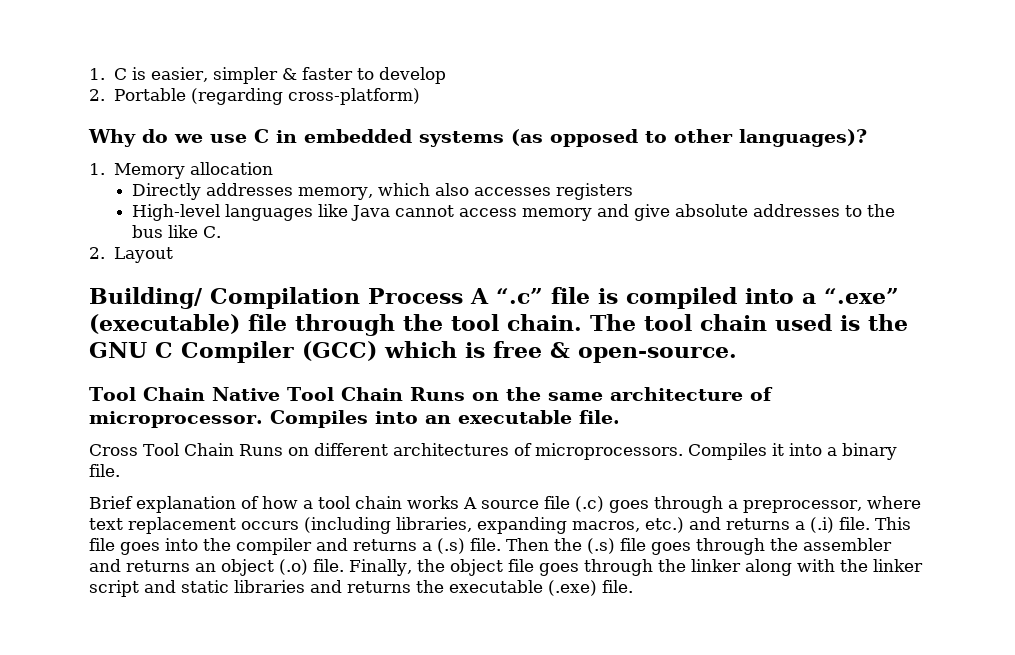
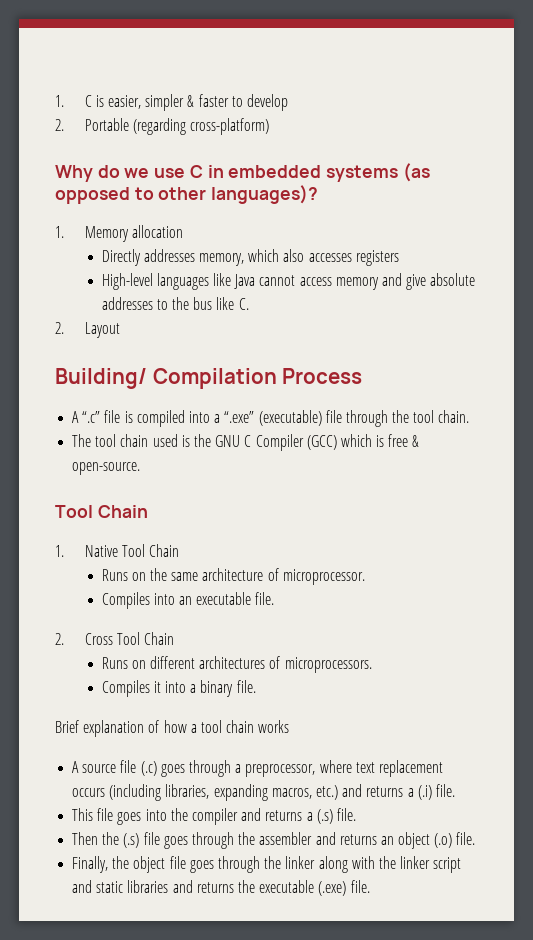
- Building/ Compilation Process A “.c” file is compiled into a “.exe” (executable) file through the tool chain. The tool chain used is the GNU C Compiler (GCC) which is free & open-source.
- Tool Chain Native Tool Chain Runs on the same architecture of microprocessor. Compiles into an executable file.
+ Building/ Compilation Process
+ A “.c” file is compiled into a “.exe” (executable) file through the tool chain.
+ The tool chain used is the GNU C Compiler (GCC) which is free & open-source.
+ Tool Chain
+ 1. Native Tool Chain
+ Runs on the same architecture of microprocessor.
+ Compiles into an executable file.
- Cross Tool Chain Runs on different architectures of microprocessors. Compiles it into a binary file.
+ 2. Cross Tool Chain
+ Runs on different architectures of microprocessors.
+ Compiles it into a binary file.
- Brief explanation of how a tool chain works A source file (.c) goes through a preprocessor, where text replacement occurs (including libraries, expanding macros, etc.) and returns a (.i) file. This file goes into the compiler and returns a (.s) file. Then the (.s) file goes through the assembler and returns an object (.o) file. Finally, the object file goes through the linker along with the linker script and static libraries and returns the executable (.exe) file.
+ Brief explanation of how a tool chain works
+ A source file (.c) goes through a preprocessor, where text replacement occurs (including libraries, expanding macros, etc.) and returns a (.i) file.
+ This file goes into the compiler and returns a (.s) file.
+ Then the (.s) file goes through the assembler and returns an object (.o) file.
+ Finally, the object file goes through the linker along with the linker script and static libraries and returns the executable (.exe) file.

